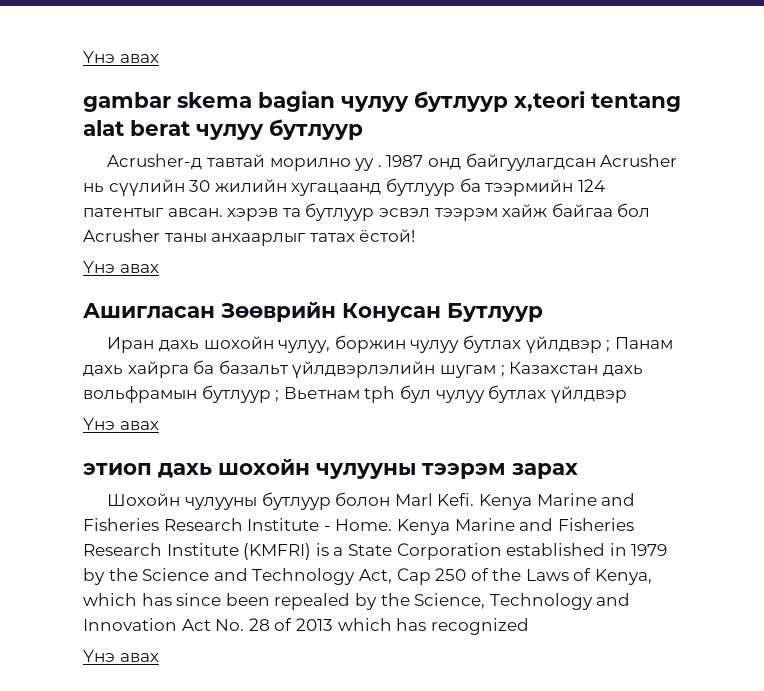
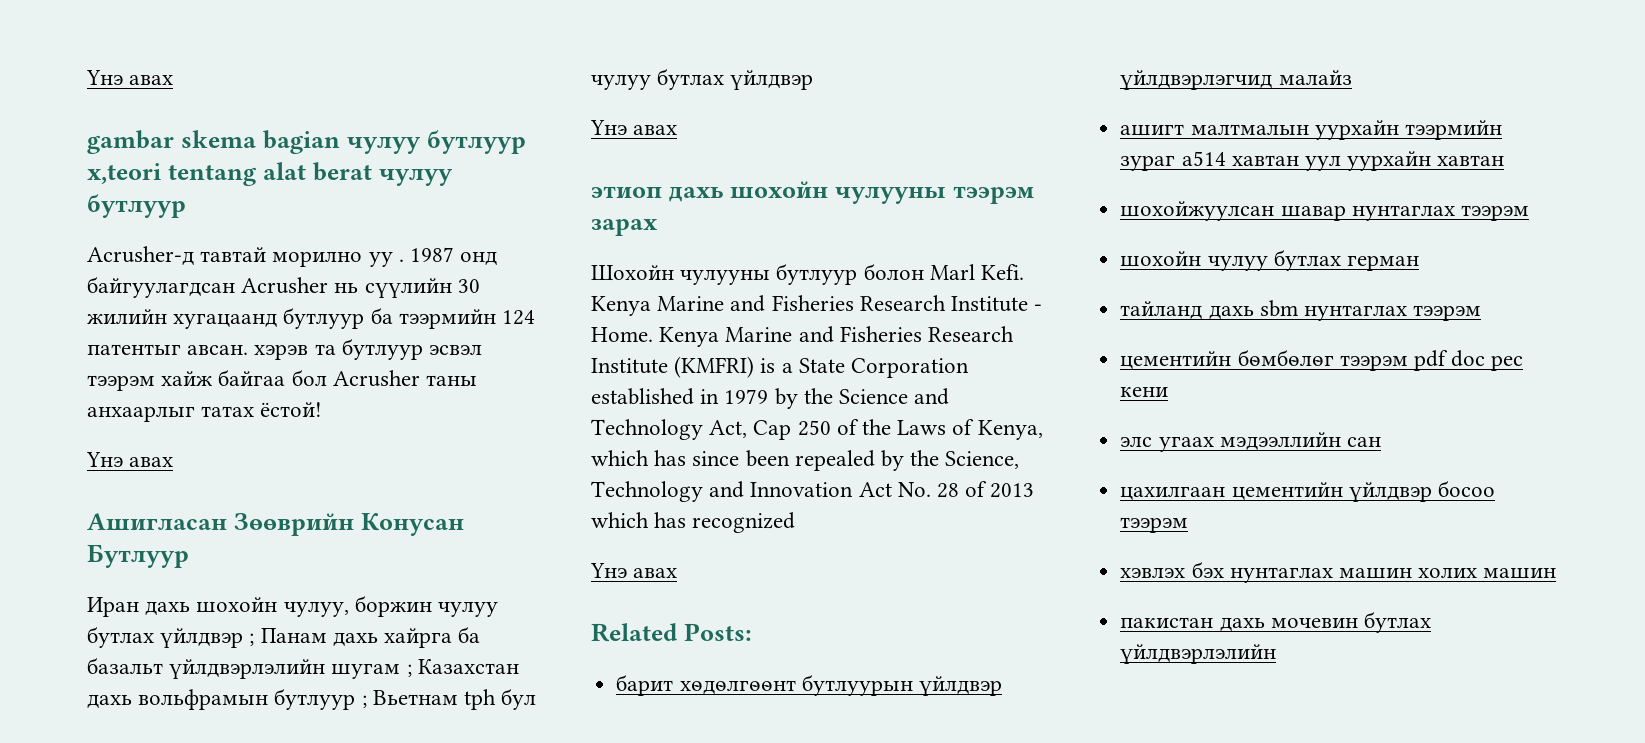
+ Related Posts:
+ барит хөдөлгөөнт бутлуурын үйлдвэр үйлдвэрлэгчид малайз
+ ашигт малтмалын уурхайн тээрмийн зураг a514 хавтан уул уурхайн хавтан
+ шохойжуулсан шавар нунтаглах тээрэм
+ шохойн чулуу бутлах герман
+ тайланд дахь sbm нунтаглах тээрэм
+ цементийн бөмбөлөг тээрэм pdf doc pec кени
+ элс угаах мэдээллийн сан
+ цахилгаан цементийн үйлдвэр босоо тээрэм
+ хэвлэх бэх нунтаглах машин холих машин
+ пакистан дахь мочевин бутлах үйлдвэрлэлийн

